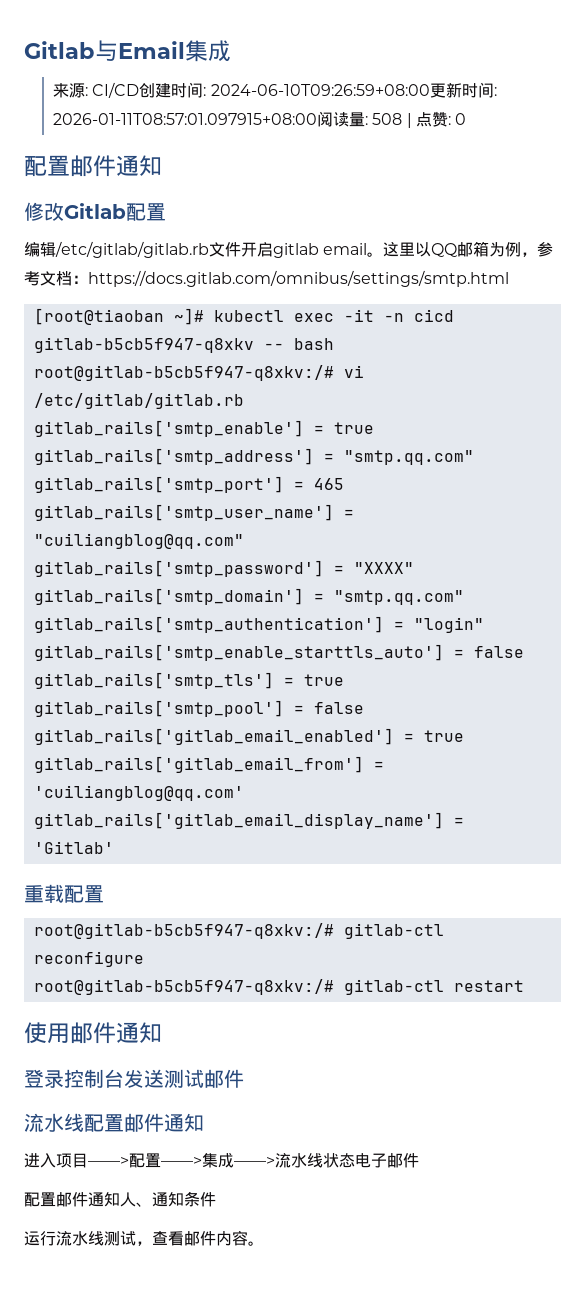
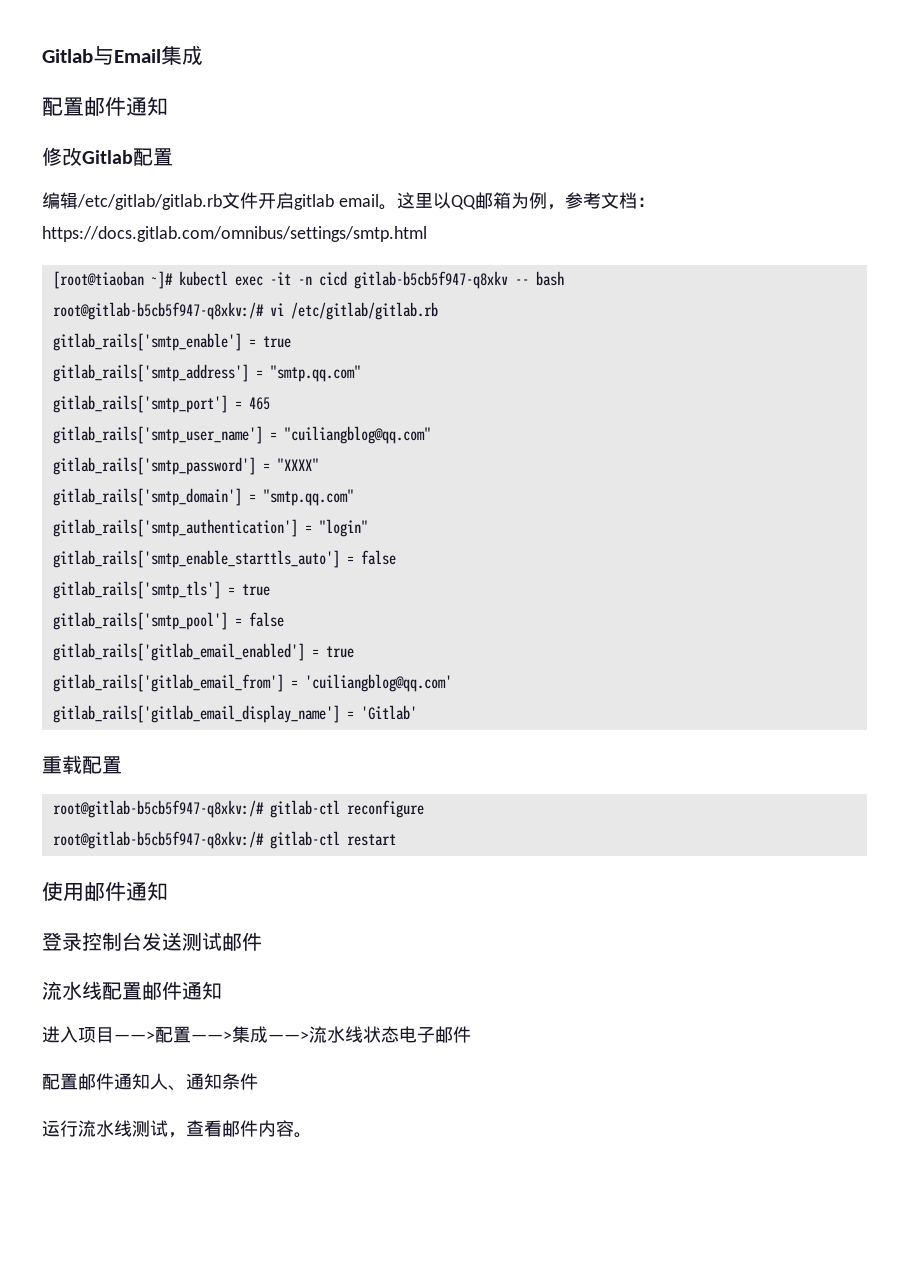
- 来源: CI/CD创建时间: 2024-06-10T09:26:59+08:00更新时间: 2026-01-11T08:57:01.097915+08:00阅读量: 508 | 点赞: 0

